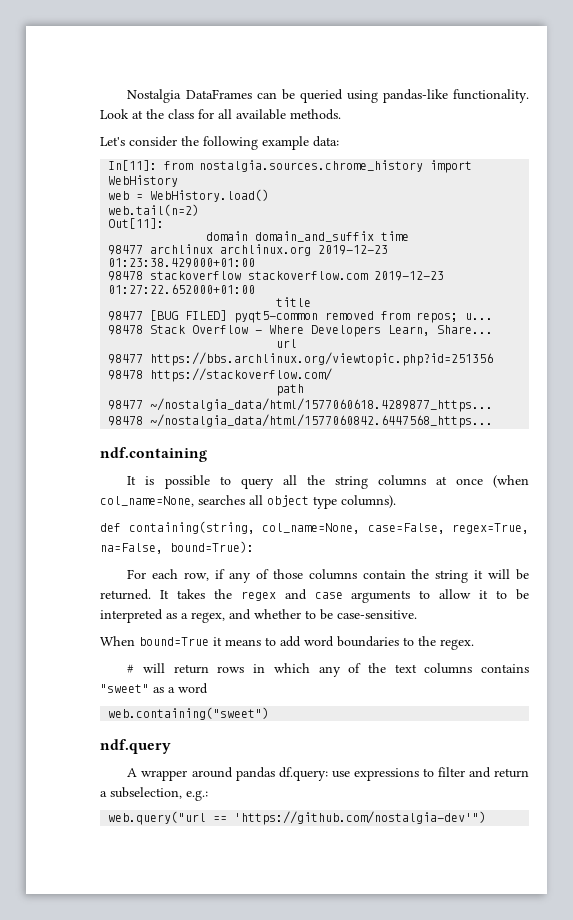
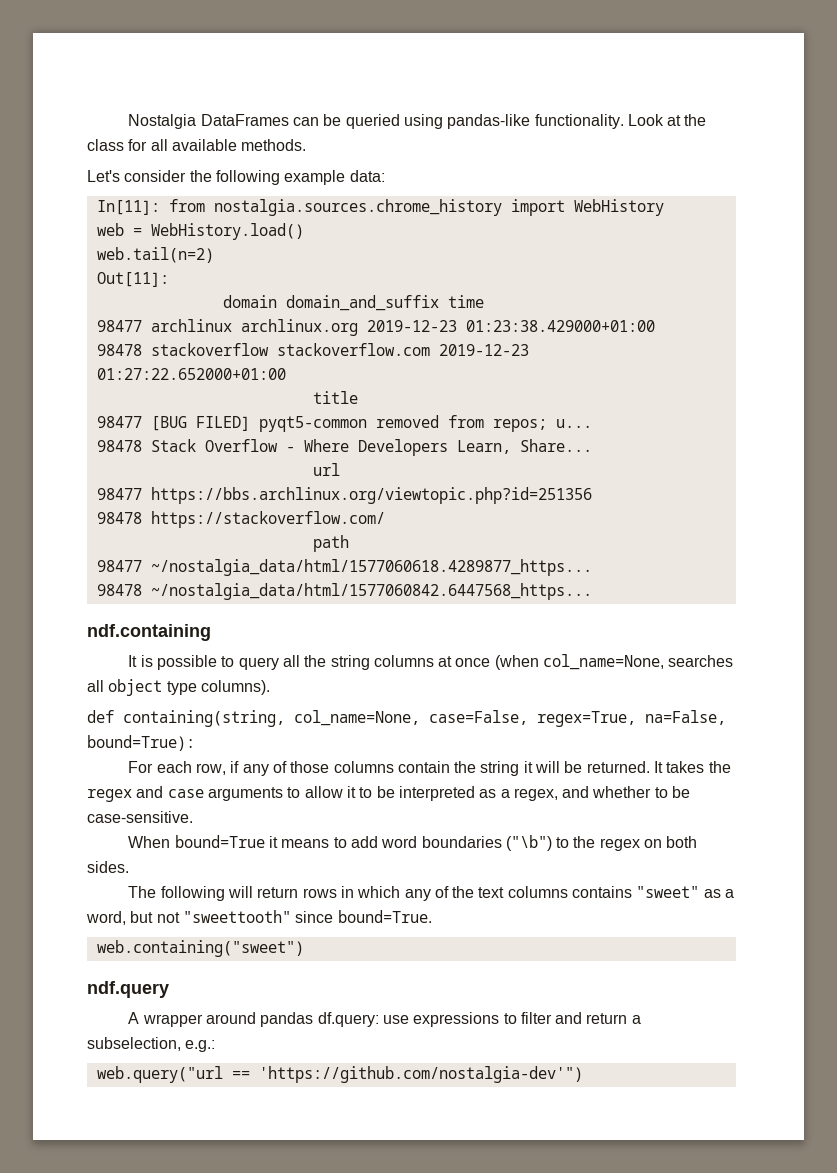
- When bound=True it means to add word boundaries to the regex.
- # will return rows in which any of the text columns contains "sweet" as a word
+ When bound=True it means to add word boundaries ("\b") to the regex on both sides.
+ The following will return rows in which any of the text columns contains "sweet" as a word, but not "sweettooth" since bound=True.

